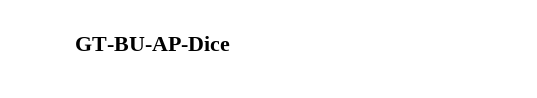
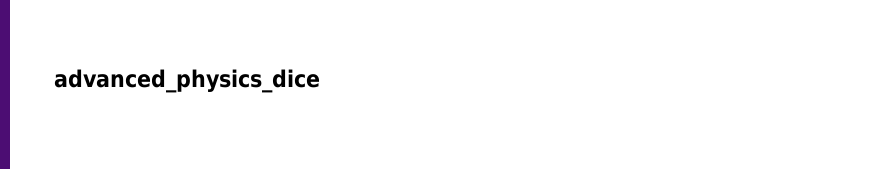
- GT-BU-AP-Dice
+ advanced_physics_dice

